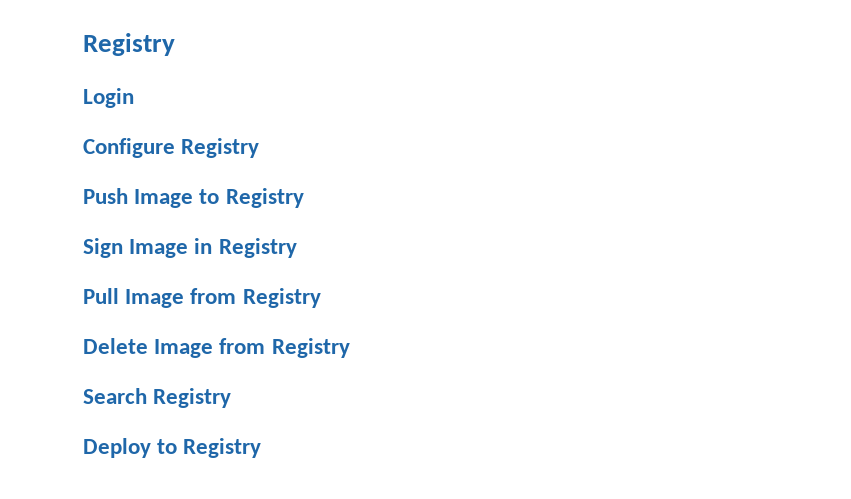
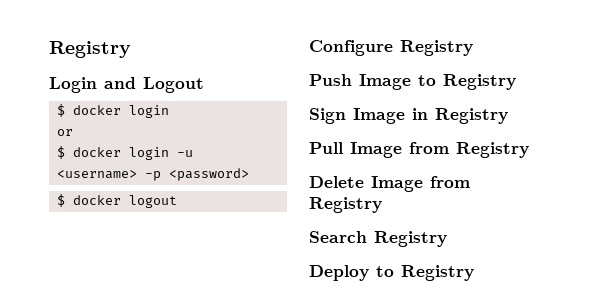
- Login
+ Login and Logout
+ $ docker login
+ or
+ $ docker login -u <username> -p <password>
+ $ docker logout

